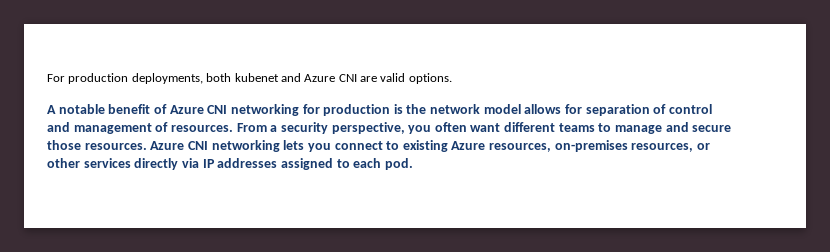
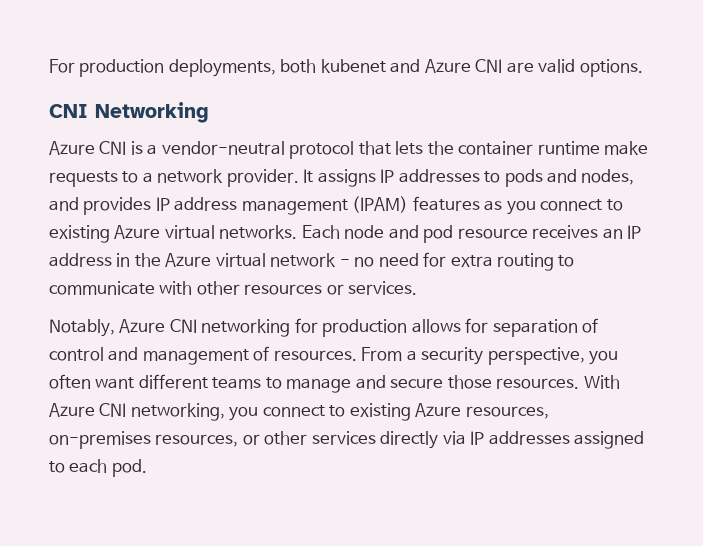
- A notable benefit of Azure CNI networking for production is the network model allows for separation of control and management of resources.
+ CNI Networking
+ Azure CNI is a vendor-neutral protocol that lets the container runtime make requests to a network provider. It assigns IP addresses to pods and nodes, and provides IP address management (IPAM) features as you connect to existing Azure virtual networks. Each node and pod resource receives an IP address in the Azure virtual network - no need for extra routing to communicate with other resources or services.
+ Notably, Azure CNI networking for production allows for separation of control and management of resources.
- Azure CNI networking lets you connect to existing Azure resources, on-premises resources, or other services directly via IP addresses assigned to each pod.
+ With Azure CNI networking, you connect to existing Azure resources, on-premises resources, or other services directly via IP addresses assigned to each pod.

